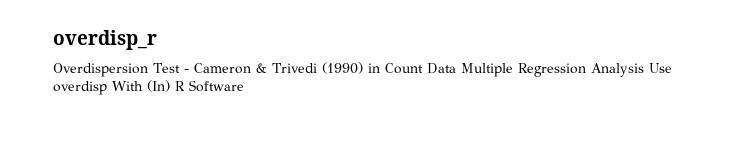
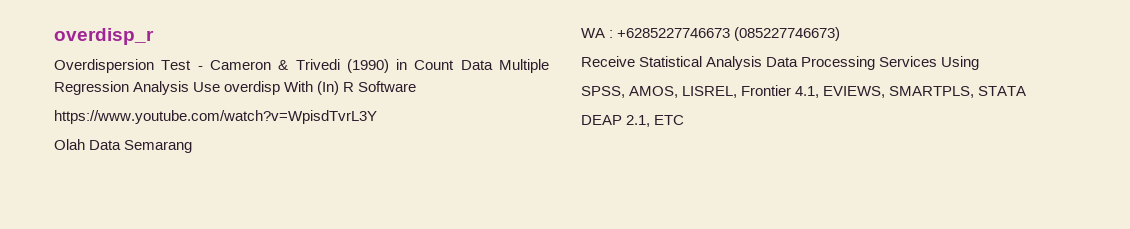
+ https://www.youtube.com/watch?v=WpisdTvrL3Y
+ Olah Data Semarang
+ WA : +6285227746673 (085227746673)
+ Receive Statistical Analysis Data Processing Services Using
+ SPSS, AMOS, LISREL, Frontier 4.1, EVIEWS, SMARTPLS, STATA
+ DEAP 2.1, ETC

